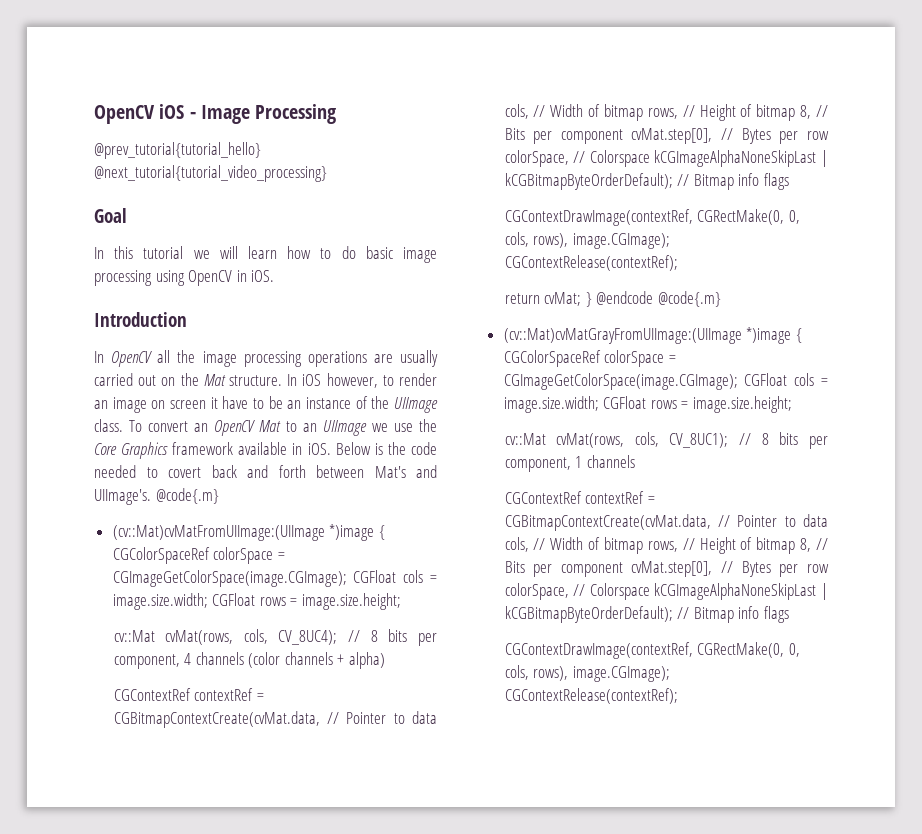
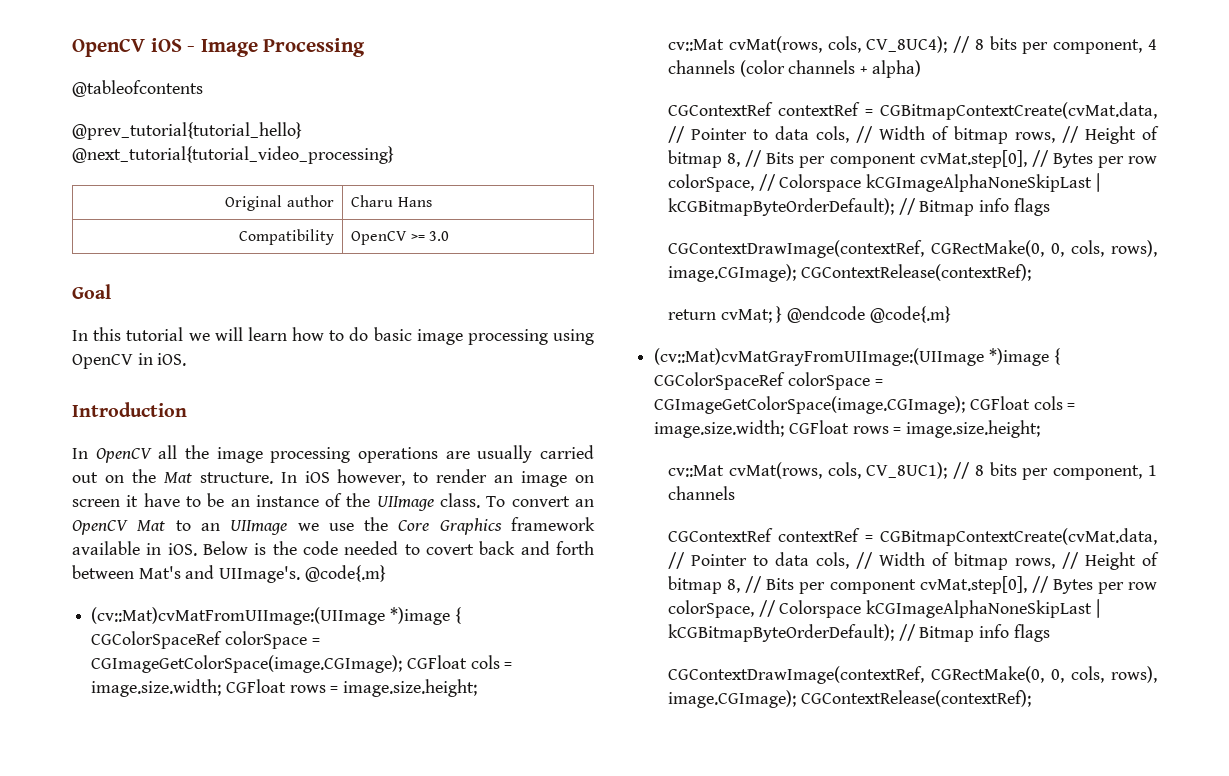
+ @tableofcontents
+ Original author | Charu Hans
+ Compatibility | OpenCV >= 3.0

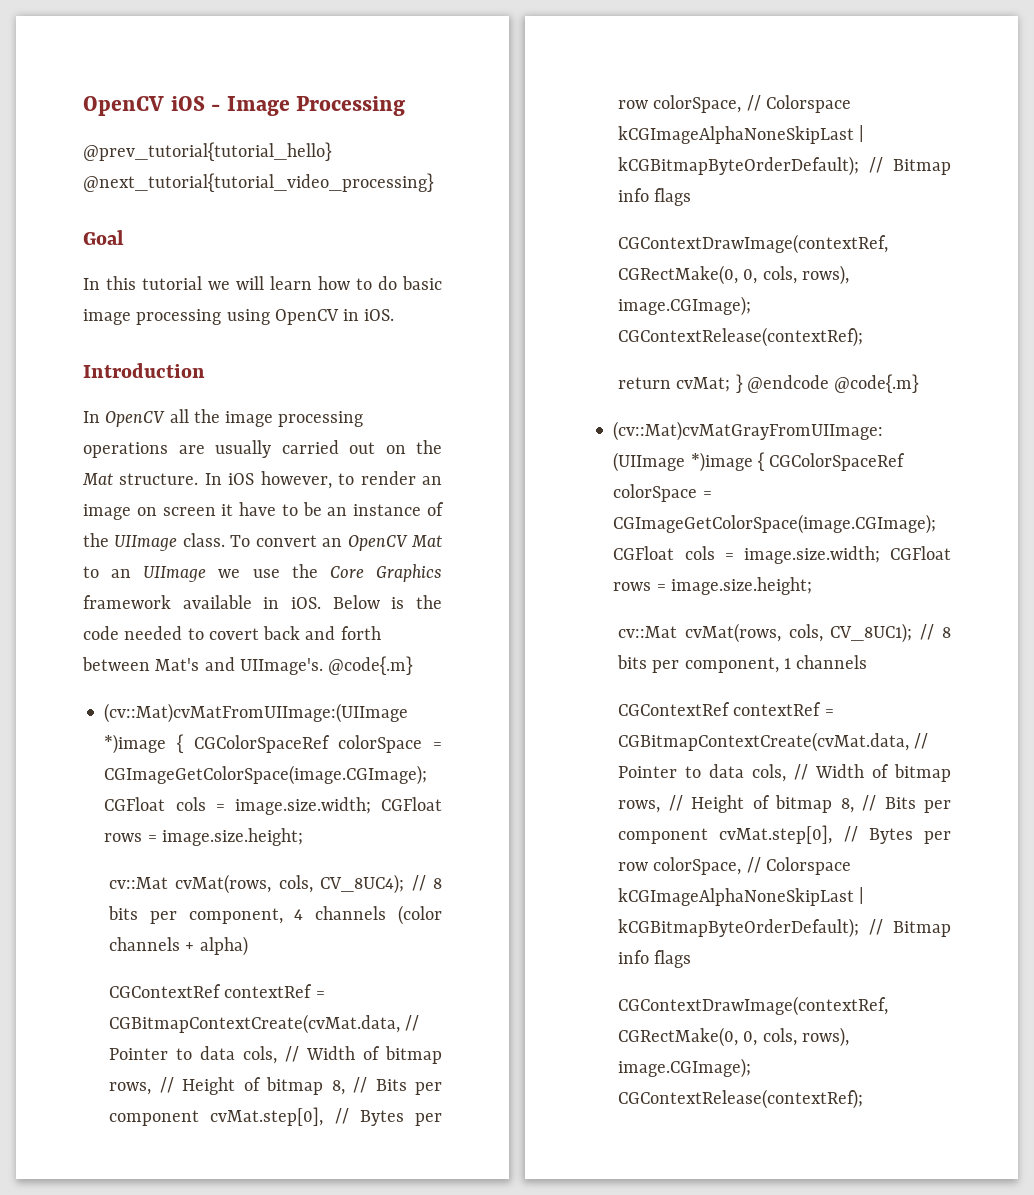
- @tableofcontents
- Original author | Charu Hans
- Compatibility | OpenCV >= 3.0

